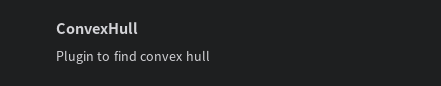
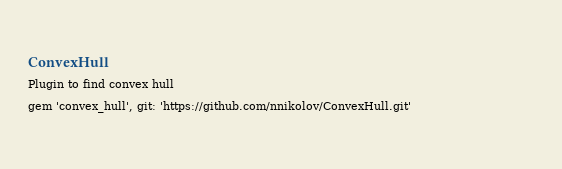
+ gem 'convex_hull', git: 'https://github.com/nnikolov/ConvexHull.git'

